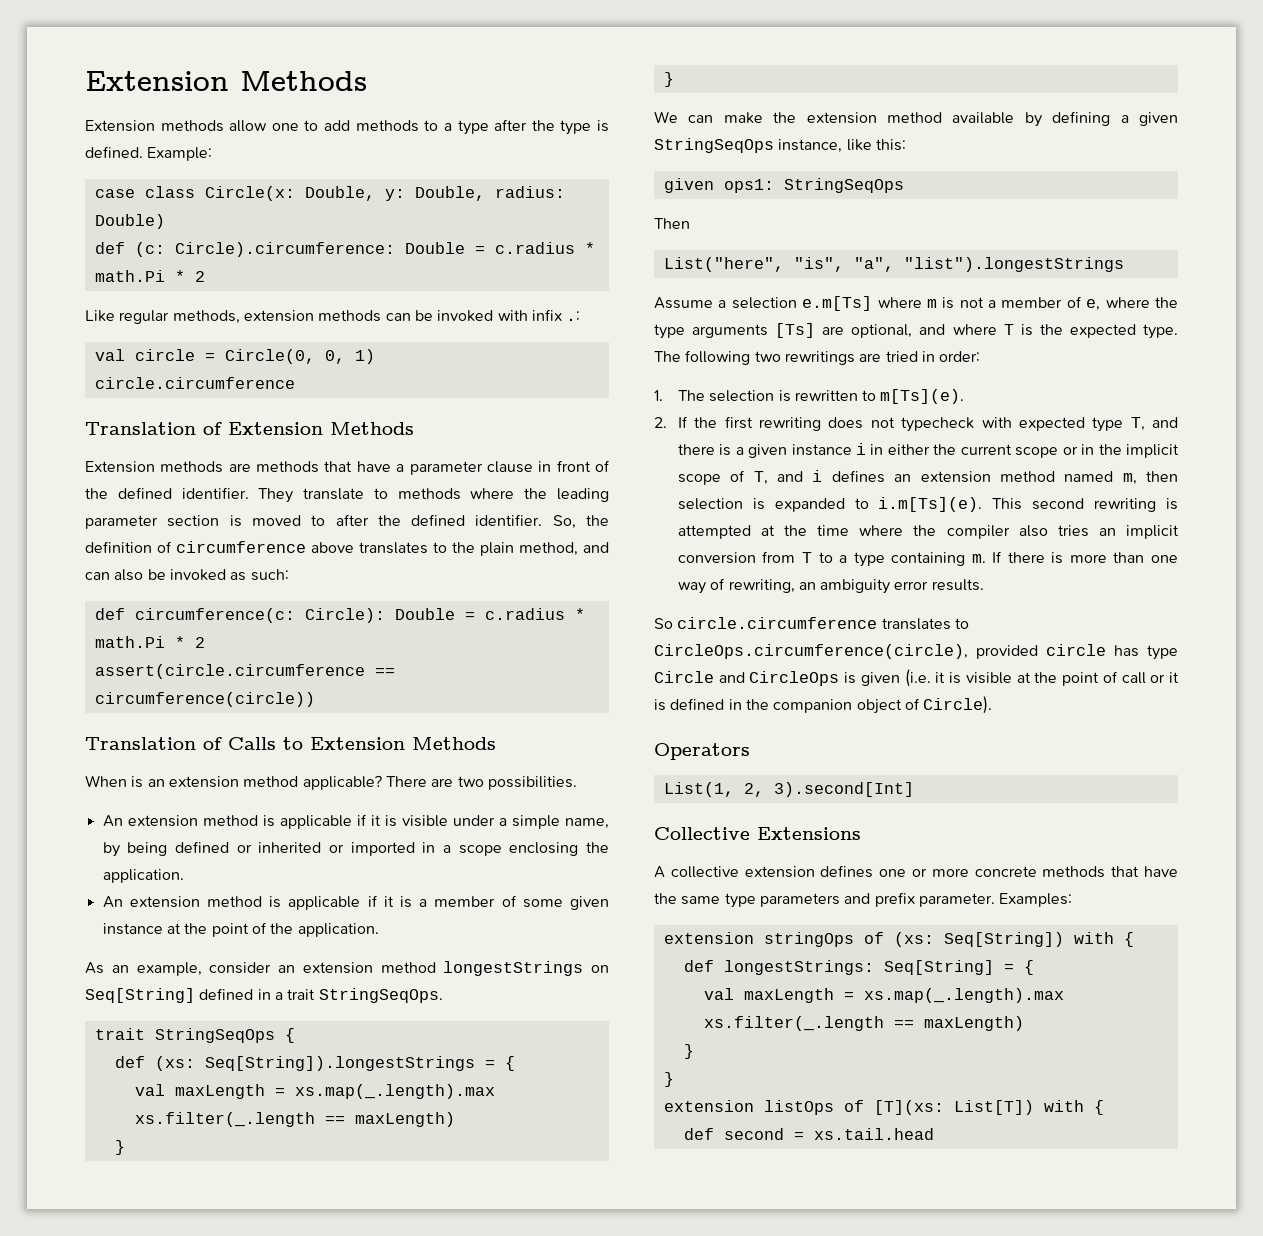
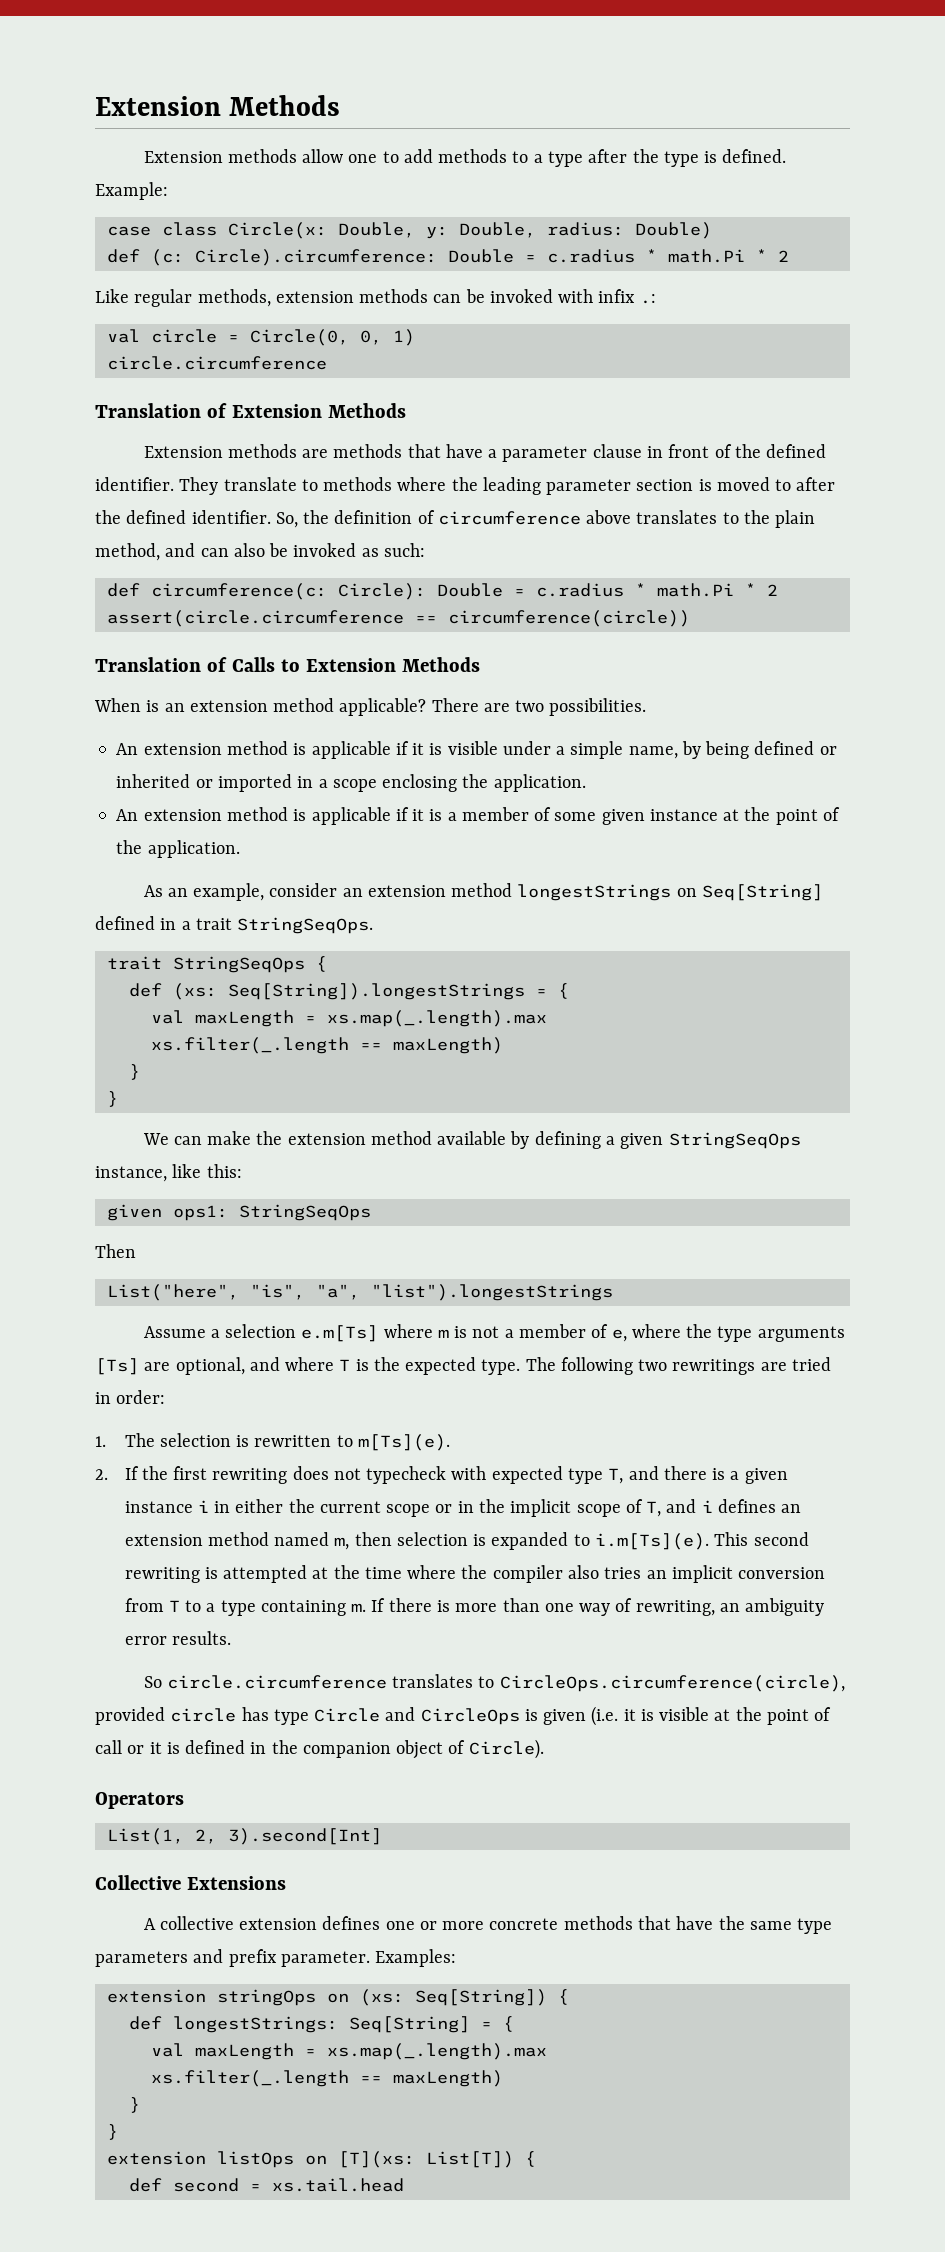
- extension stringOps of (xs: Seq[String]) with {
+ extension stringOps on (xs: Seq[String]) {
- extension listOps of [T](xs: List[T]) with {
+ extension listOps on [T](xs: List[T]) {

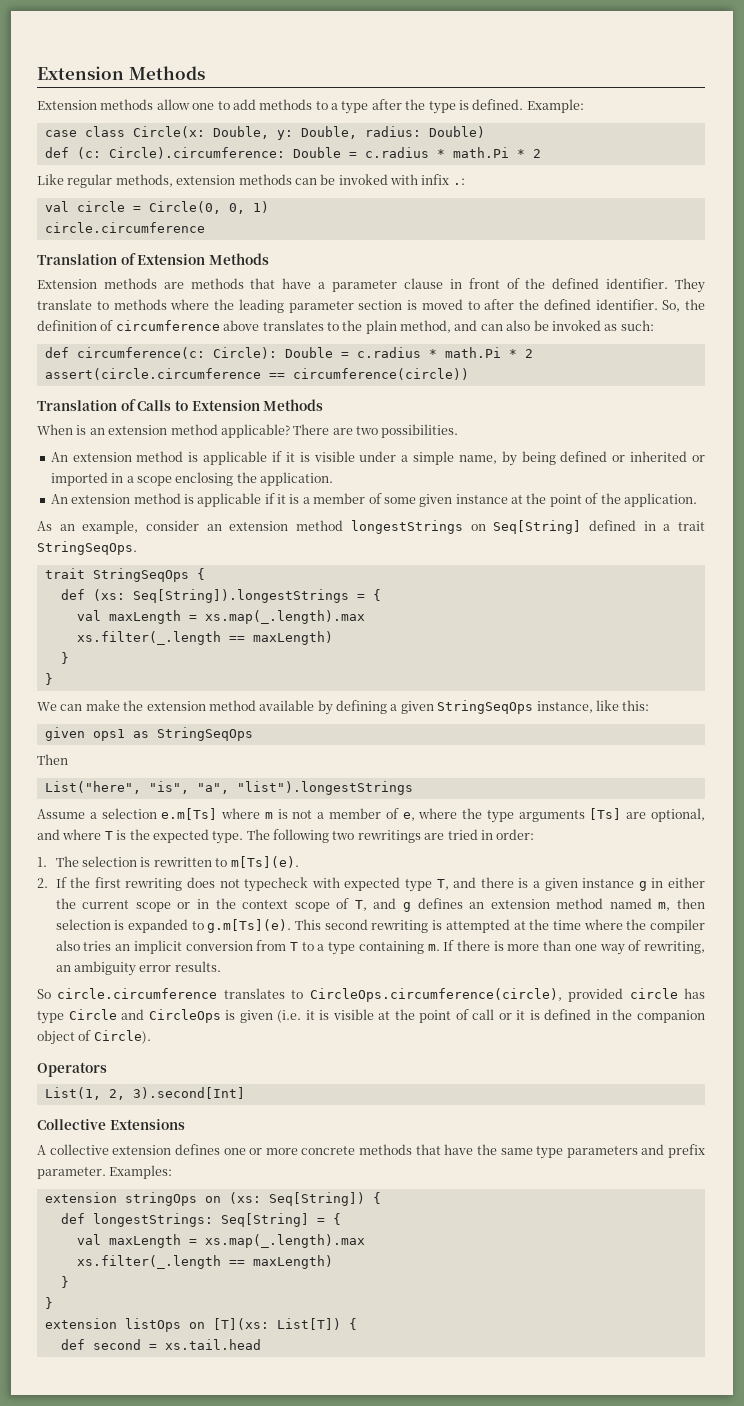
- given ops1: StringSeqOps
+ given ops1 as StringSeqOps
- 2. If the first rewriting does not typecheck with expected type T, and there is a given instance i in either the current scope or in the implicit scope of T, and i defines an extension method named m, then selection is expanded to i.m[Ts](e). This second rewriting is attempted at the time where the compiler also tries an implicit conversion from T to a type containing m.
+ 2. If the first rewriting does not typecheck with expected type T, and there is a given instance g in either the current scope or in the context scope of T, and g defines an extension method named m, then selection is expanded to g.m[Ts](e). This second rewriting is attempted at the time where the compiler also tries an implicit conversion from T to a type containing m.

